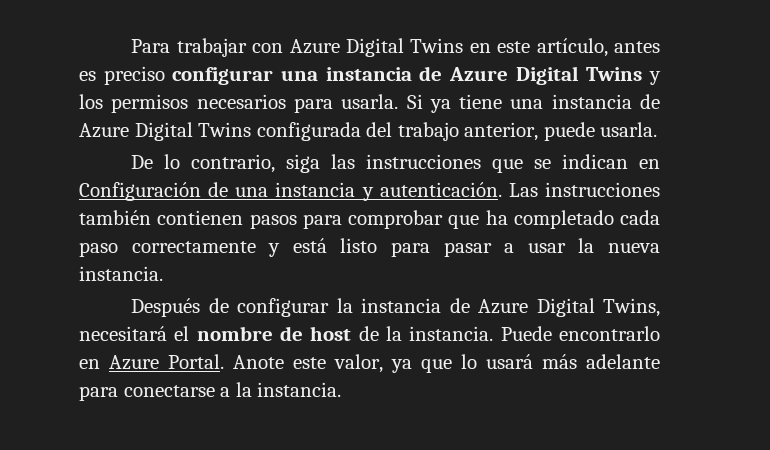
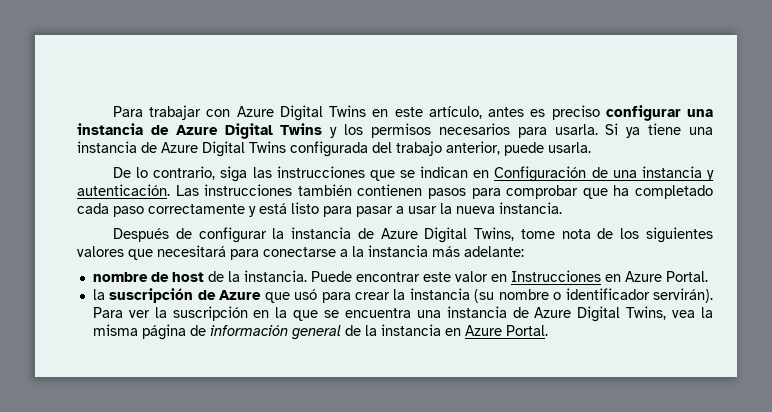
- Después de configurar la instancia de Azure Digital Twins, necesitará el nombre de host de la instancia.
+ Después de configurar la instancia de Azure Digital Twins, tome nota de los siguientes valores que necesitará para conectarse a la instancia más adelante:
+ nombre de host de la instancia.
- Puede encontrarlo en Azure Portal. Anote este valor, ya que lo usará más adelante para conectarse a la instancia.
+ Puede encontrar este valor en Instrucciones en Azure Portal.
+ la suscripción de Azure que usó para crear la instancia (su nombre o identificador servirán). Para ver la suscripción en la que se encuentra una instancia de Azure Digital Twins, vea la misma página de información general de la instancia en Azure Portal.

